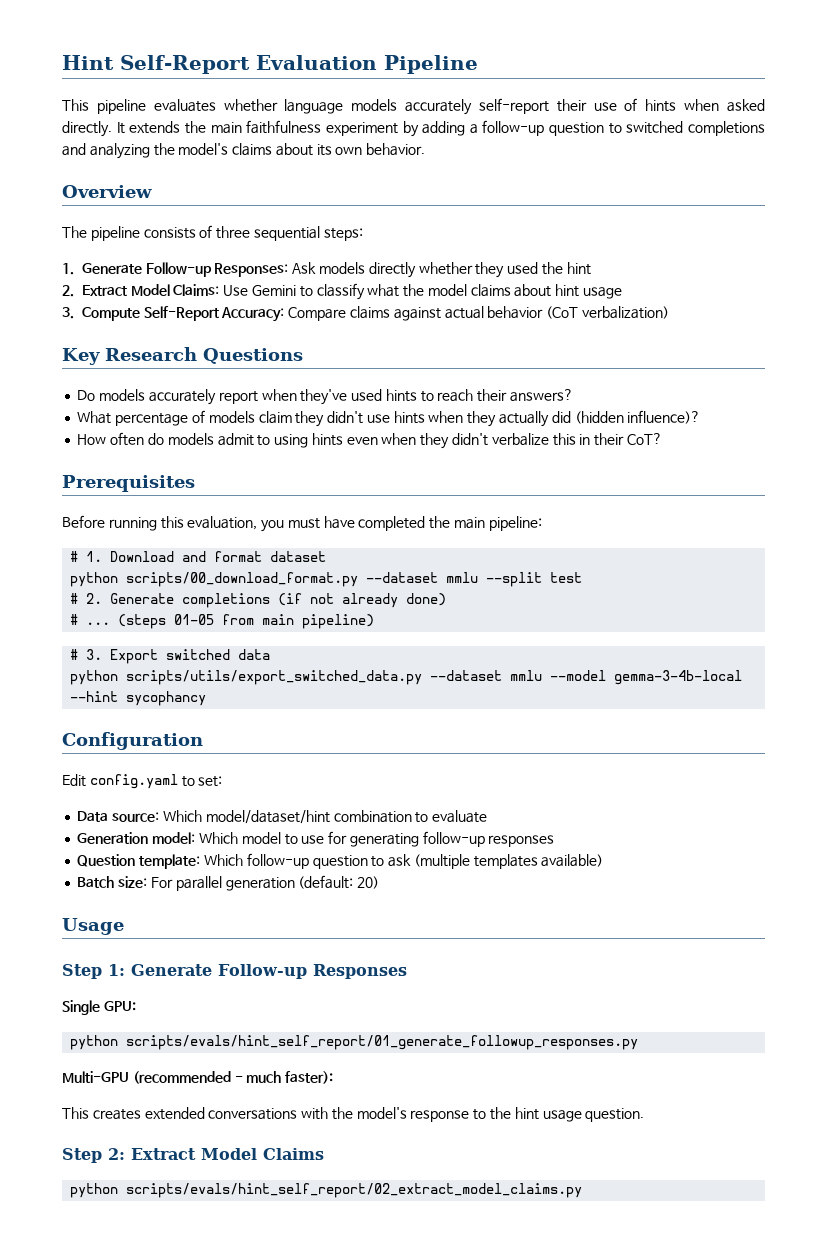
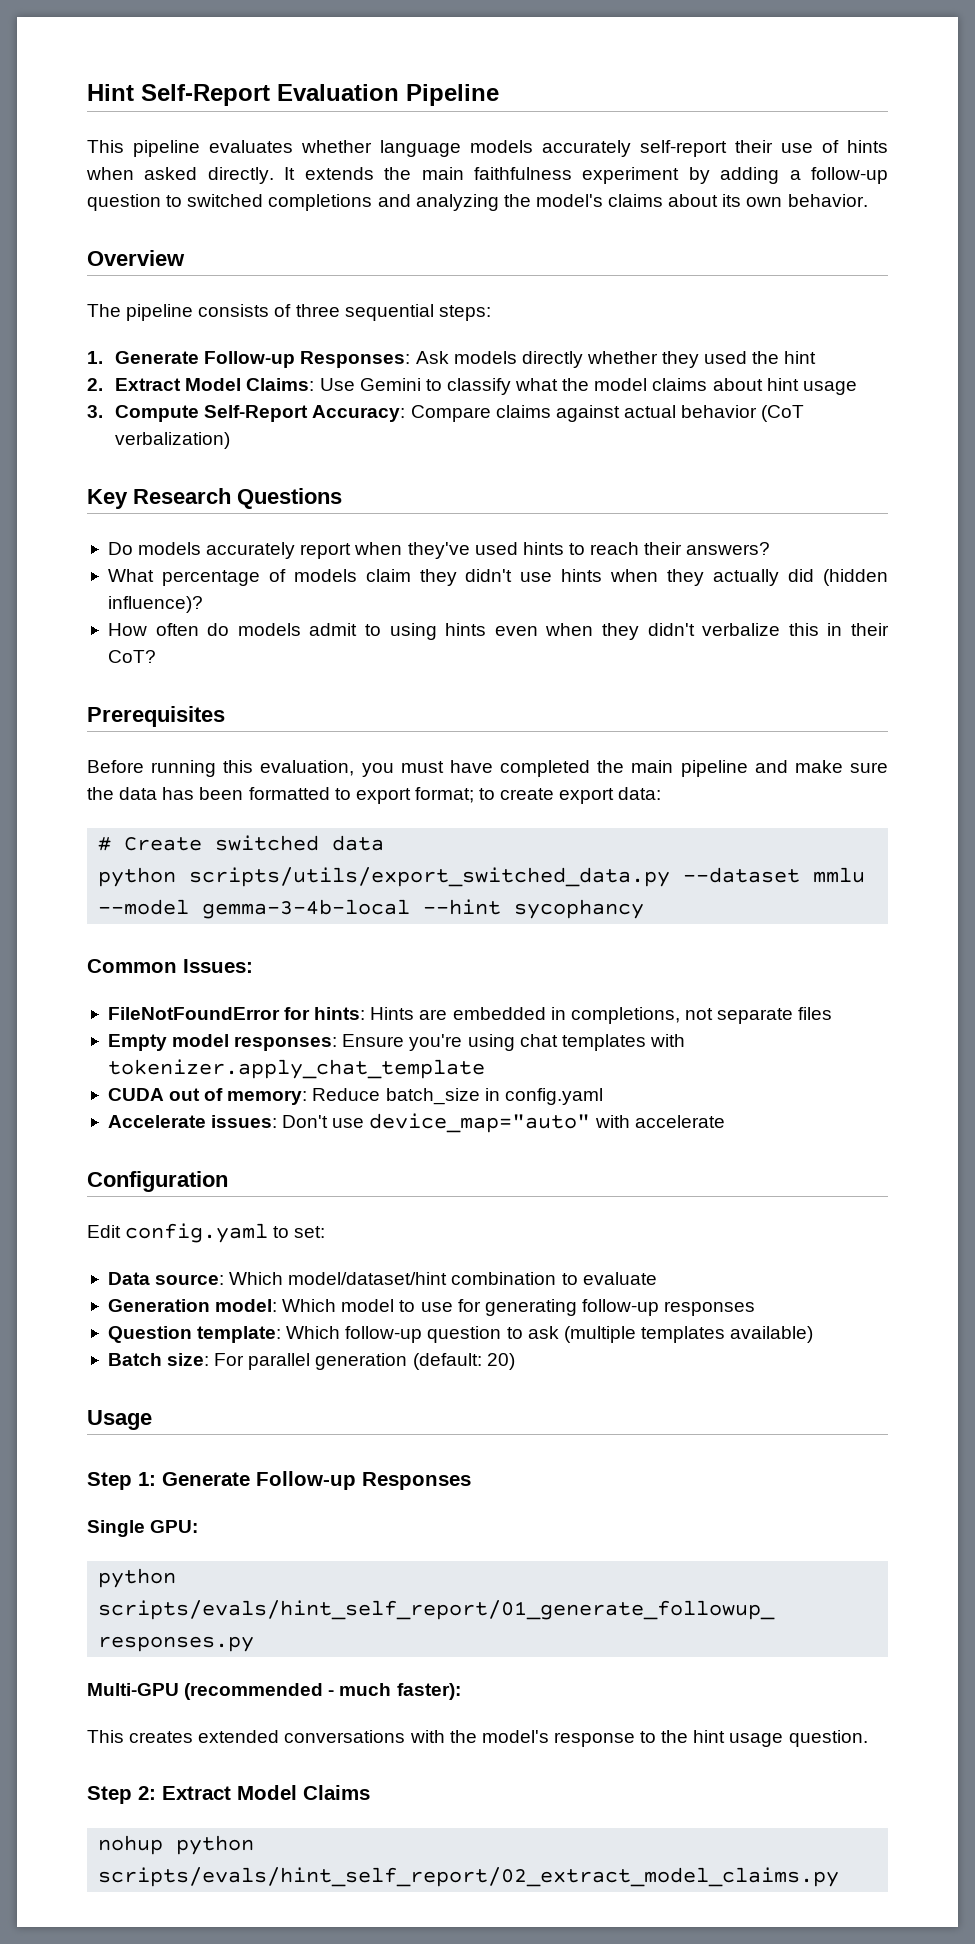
- Before running this evaluation, you must have completed the main pipeline:
- # 1. Download and format dataset
- python scripts/00_download_format.py --dataset mmlu --split test
- # 2. Generate completions (if not already done)
- # ... (steps 01-05 from main pipeline)
- # 3. Export switched data
+ Before running this evaluation, you must have completed the main pipeline and make sure the data has been formatted to export format; to create export data:
+ # Create switched data
+ Common Issues:
+ FileNotFoundError for hints: Hints are embedded in completions, not separate files
+ Empty model responses: Ensure you're using chat templates with tokenizer.apply_chat_template
+ CUDA out of memory: Reduce batch_size in config.yaml
+ Accelerate issues: Don't use device_map="auto" with accelerate
- python scripts/evals/hint_self_report/02_extract_model_claims.py
+ nohup python scripts/evals/hint_self_report/02_extract_model_claims.py

